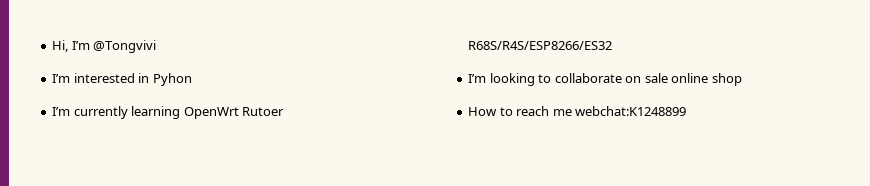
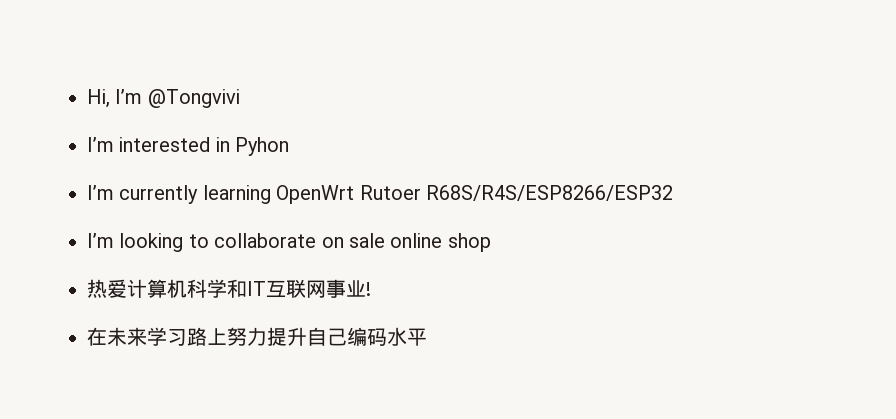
- I’m currently learning OpenWrt Rutoer R68S/R4S/ESP8266/ES32
+ I’m currently learning OpenWrt Rutoer R68S/R4S/ESP8266/ESP32
- How to reach me webchat:K1248899
+ 热爱计算机科学和IT互联网事业!
+ 在未来学习路上努力提升自己编码水平

